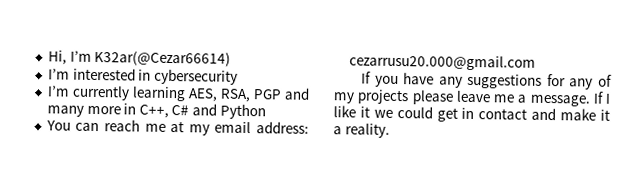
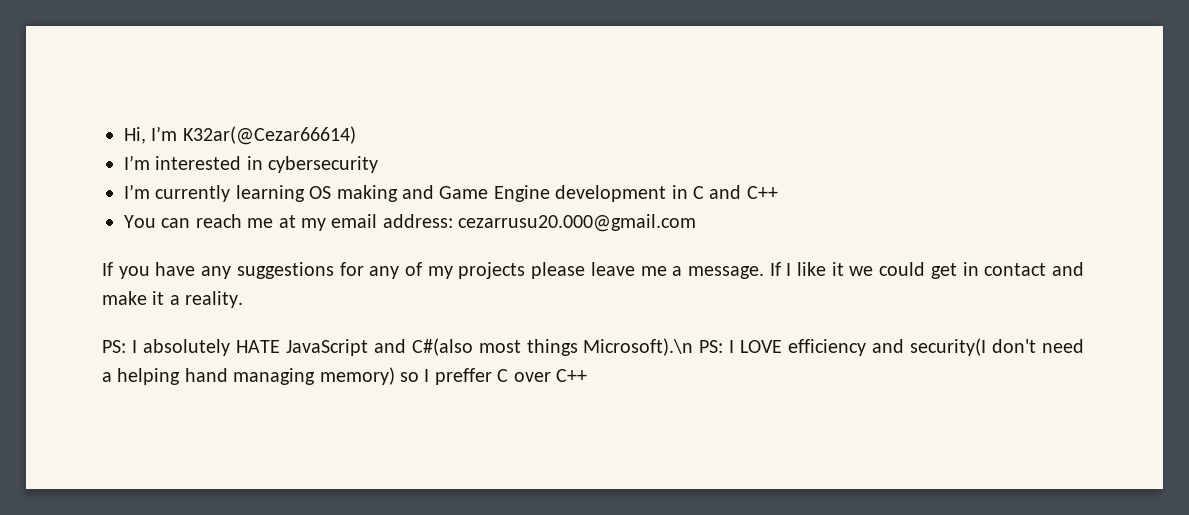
- I’m currently learning AES, RSA, PGP and many more in C++, C# and Python
+ I’m currently learning OS making and Game Engine development in C and C++
+ PS: I absolutely HATE JavaScript and C#(also most things Microsoft).\n PS: I LOVE efficiency and security(I don't need a helping hand managing memory) so I preffer C over C++

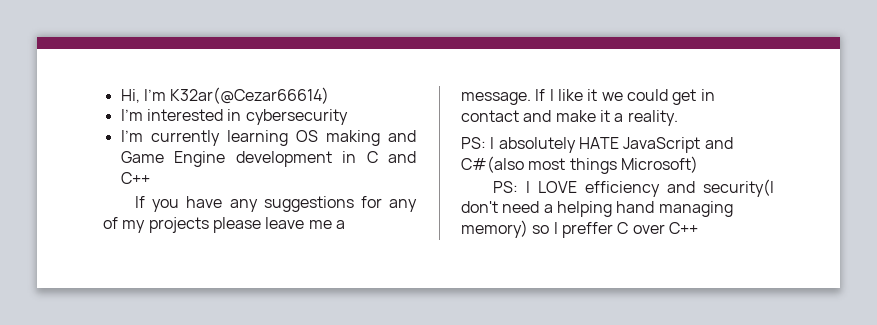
- You can reach me at my email address: cezarrusu20.000@gmail.com
- PS: I absolutely HATE JavaScript and C#(also most things Microsoft).\n PS: I LOVE efficiency and security(I don't need a helping hand managing memory) so I preffer C over C++
+ PS: I absolutely HATE JavaScript and C#(also most things Microsoft)
+ PS: I LOVE efficiency and security(I don't need a helping hand managing memory) so I preffer C over C++

